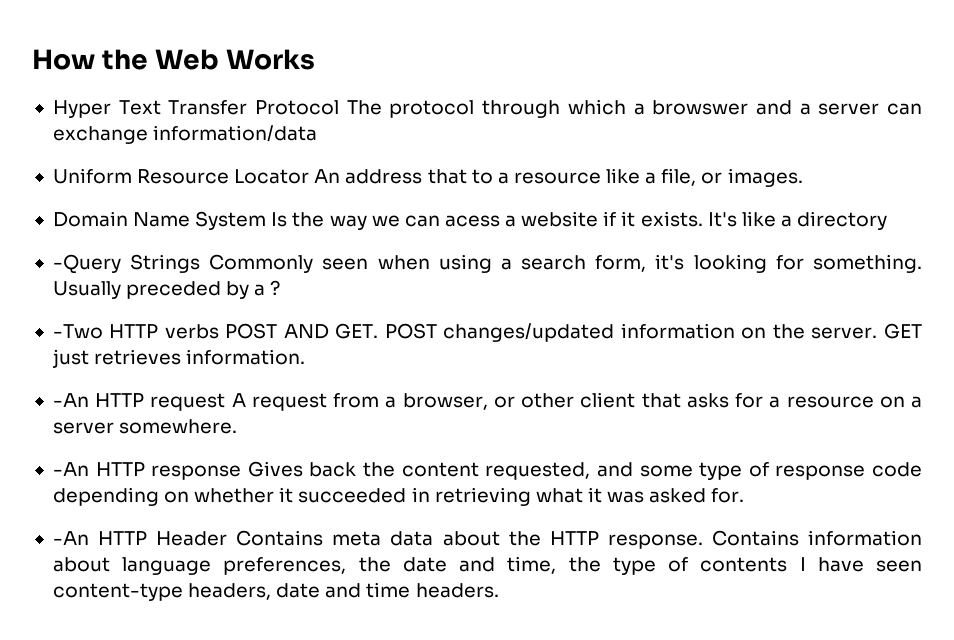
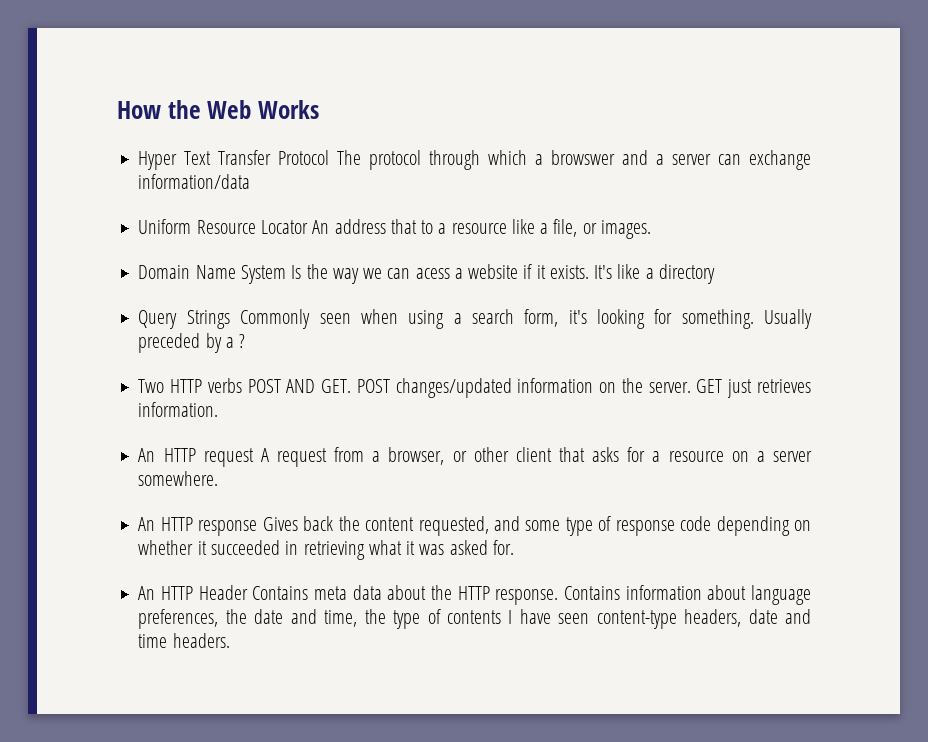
- -Query Strings Commonly seen when using a search form, it's looking for something.
+ Query Strings Commonly seen when using a search form, it's looking for something.
- -Two HTTP verbs POST AND GET. POST changes/updated information on the server.
+ Two HTTP verbs POST AND GET. POST changes/updated information on the server.
- -An HTTP request A request from a browser, or other client that asks for a resource on a server somewhere.
+ An HTTP request A request from a browser, or other client that asks for a resource on a server somewhere.
- -An HTTP response Gives back the content requested, and some type of response code depending on whether it succeeded in retrieving what it was asked for.
+ An HTTP response Gives back the content requested, and some type of response code depending on whether it succeeded in retrieving what it was asked for.
- -An HTTP Header Contains meta data about the HTTP response.
+ An HTTP Header Contains meta data about the HTTP response.

